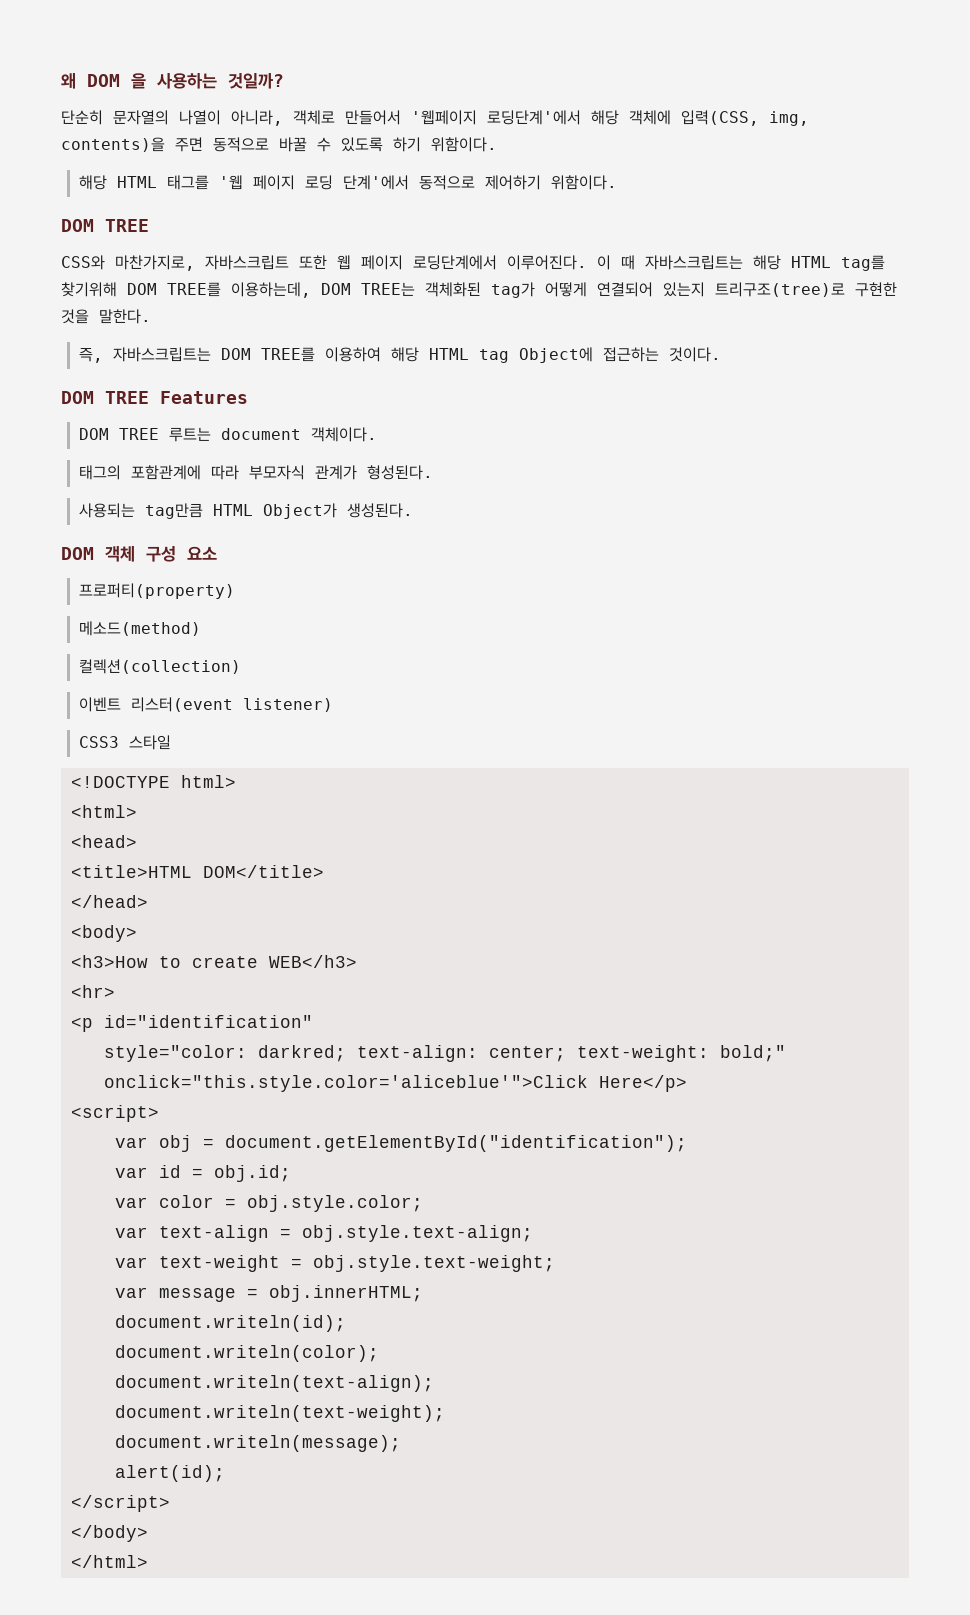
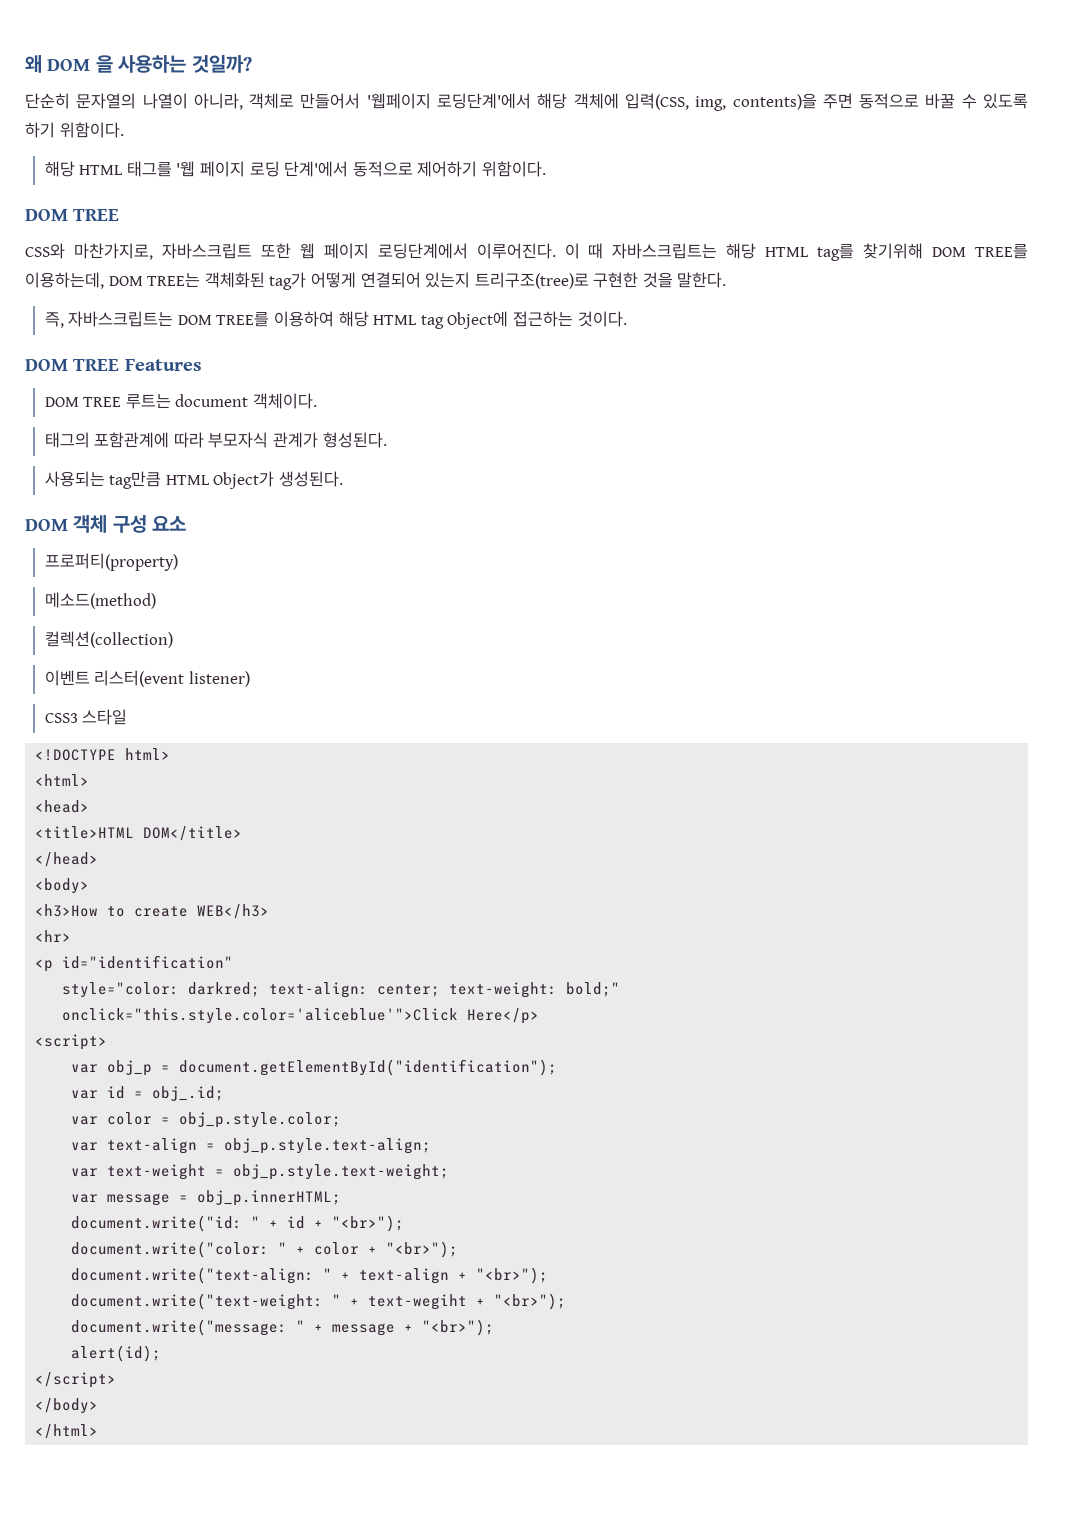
- var obj = document.getElementById("identification");
+ var obj_p = document.getElementById("identification");
- var id = obj.id;
+ var id = obj_.id;
- var color = obj.style.color;
+ var color = obj_p.style.color;
- var text-align = obj.style.text-align;
+ var text-align = obj_p.style.text-align;
- var text-weight = obj.style.text-weight;
+ var text-weight = obj_p.style.text-weight;
- var message = obj.innerHTML;
- document.writeln(id);
- document.writeln(color);
- document.writeln(text-align);
- document.writeln(text-weight);
- document.writeln(message);
+ var message = obj_p.innerHTML;
+ document.write("id: " + id + "<br>");
+ document.write("color: " + color + "<br>");
+ document.write("text-align: " + text-align + "<br>");
+ document.write("text-weight: " + text-wegiht + "<br>");
+ document.write("message: " + message + "<br>");

